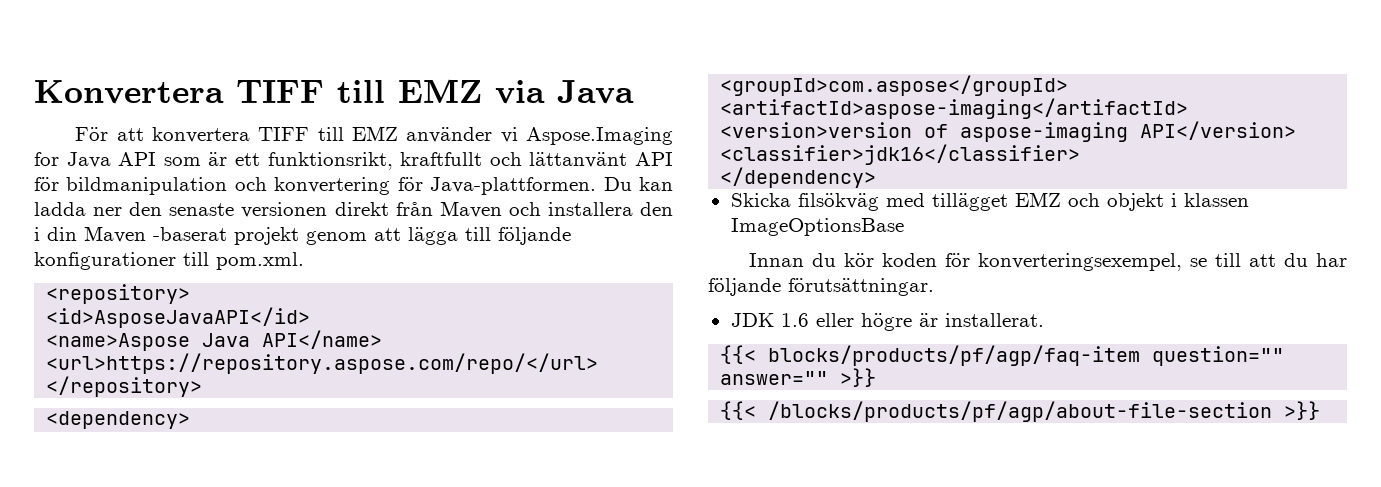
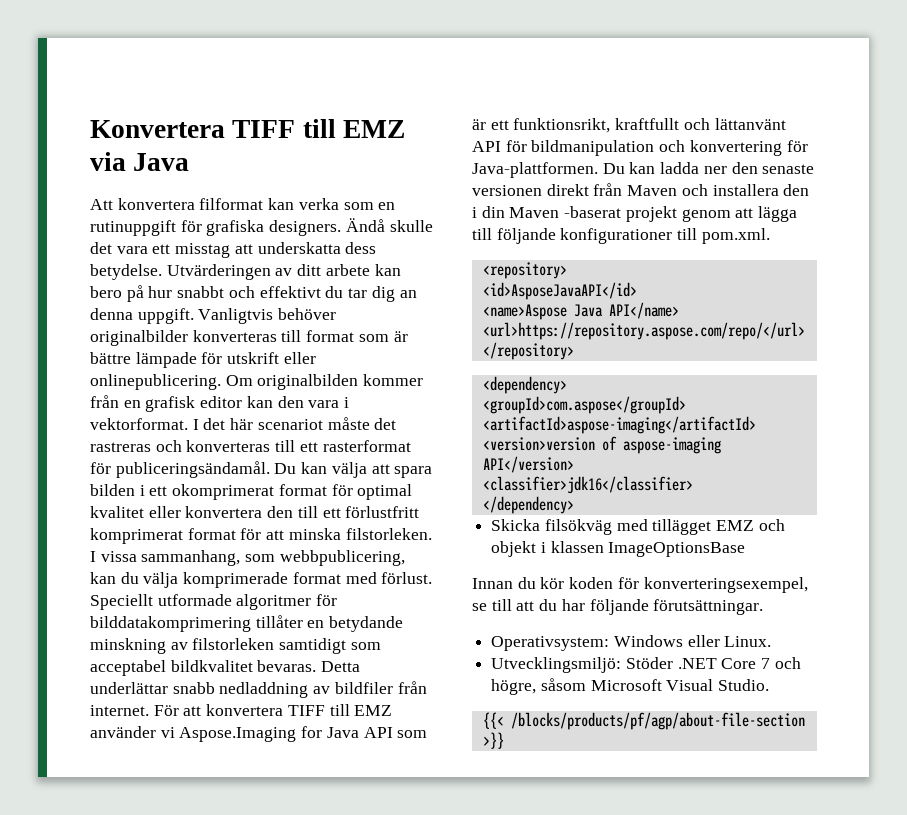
+ Att konvertera filformat kan verka som en rutinuppgift för grafiska designers. Ändå skulle det vara ett misstag att underskatta dess betydelse. Utvärderingen av ditt arbete kan bero på hur snabbt och effektivt du tar dig an denna uppgift. Vanligtvis behöver originalbilder konverteras till format som är bättre lämpade för utskrift eller onlinepublicering. Om originalbilden kommer från en grafisk editor kan den vara i vektorformat. I det här scenariot måste det rastreras och konverteras till ett rasterformat för publiceringsändamål. Du kan välja att spara bilden i ett okomprimerat format för optimal kvalitet eller konvertera den till ett förlustfritt komprimerat format för att minska filstorleken. I vissa sammanhang, som webbpublicering, kan du välja komprimerade format med förlust. Speciellt utformade algoritmer för bilddatakomprimering tillåter en betydande minskning av filstorleken samtidigt som acceptabel bildkvalitet bevaras. Detta underlättar snabb nedladdning av bildfiler från internet.
- JDK 1.6 eller högre är installerat.
- {{< blocks/products/pf/agp/faq-item question="" answer="" >}}
+ Operativsystem: Windows eller Linux.
+ Utvecklingsmiljö: Stöder .NET Core 7 och högre, såsom Microsoft Visual Studio.

